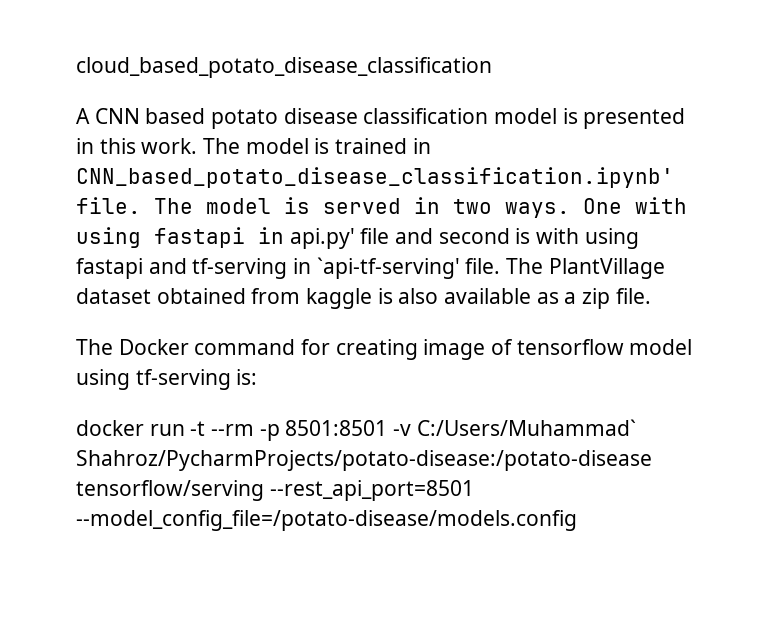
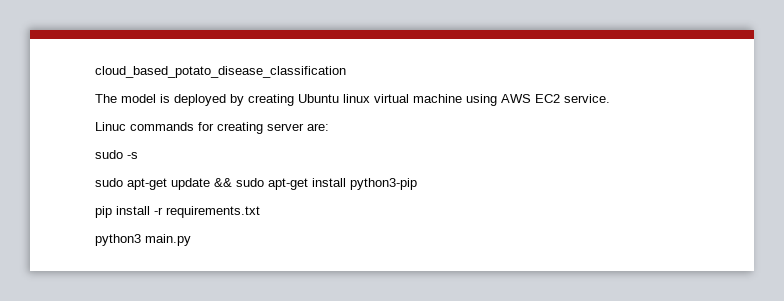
- A CNN based potato disease classification model is presented in this work. The model is trained in CNN_based_potato_disease_classification.ipynb' file. The model is served in two ways. One with using fastapi in api.py' file and second is with using fastapi and tf-serving in `api-tf-serving' file. The PlantVillage dataset obtained from kaggle is also available as a zip file.
- The Docker command for creating image of tensorflow model using tf-serving is:
- docker run -t --rm -p 8501:8501 -v C:/Users/Muhammad` Shahroz/PycharmProjects/potato-disease:/potato-disease tensorflow/serving --rest_api_port=8501 --model_config_file=/potato-disease/models.config
+ The model is deployed by creating Ubuntu linux virtual machine using AWS EC2 service.
+ Linuc commands for creating server are:
+ sudo -s
+ sudo apt-get update && sudo apt-get install python3-pip
+ pip install -r requirements.txt
+ python3 main.py

